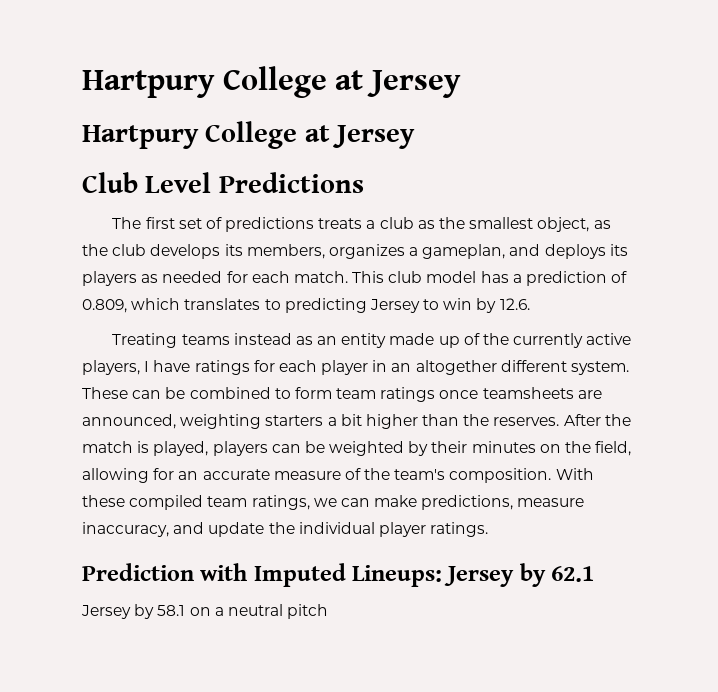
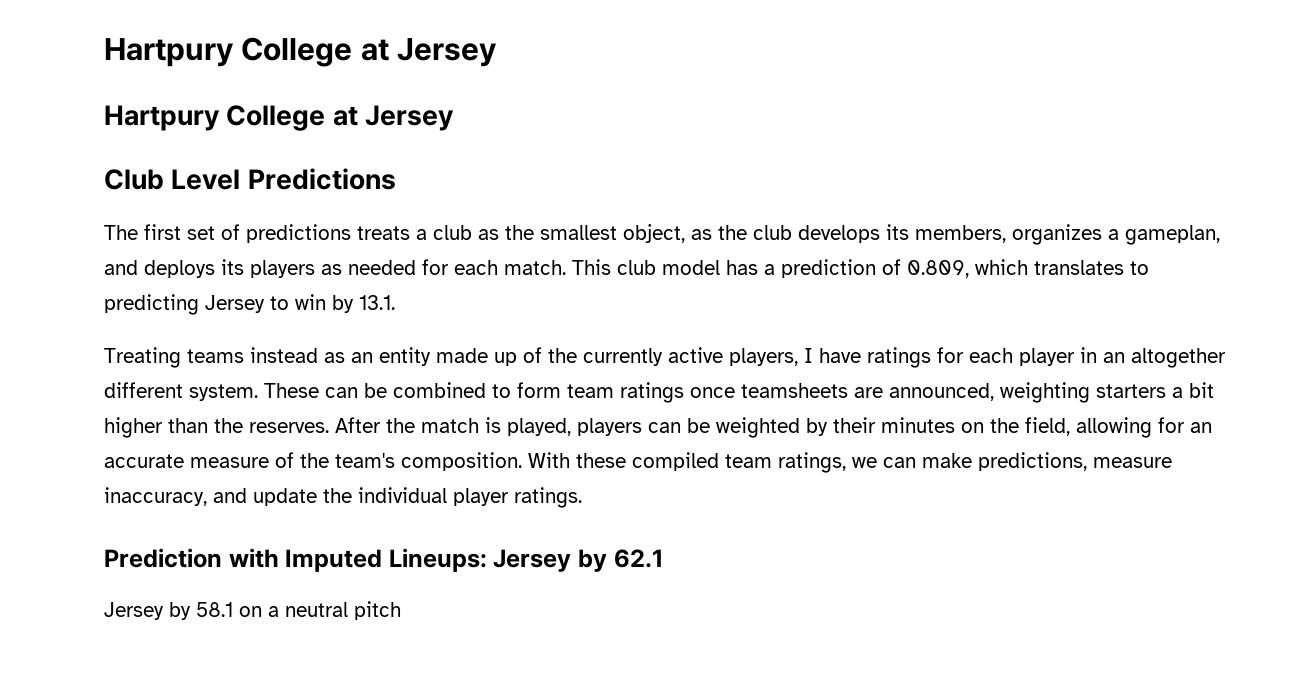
- This club model has a prediction of 0.809, which translates to predicting Jersey to win by 12.6.
+ This club model has a prediction of 0.809, which translates to predicting Jersey to win by 13.1.

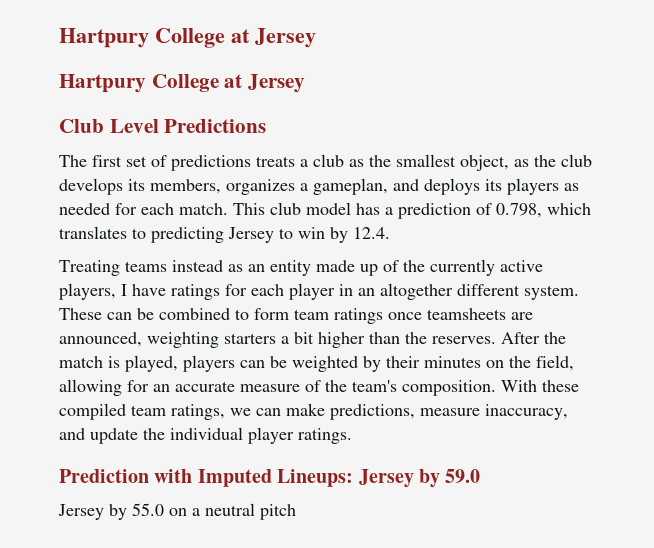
- This club model has a prediction of 0.809, which translates to predicting Jersey to win by 13.1.
+ This club model has a prediction of 0.798, which translates to predicting Jersey to win by 12.4.
- Prediction with Imputed Lineups: Jersey by 62.1
- Jersey by 58.1 on a neutral pitch
+ Prediction with Imputed Lineups: Jersey by 59.0
+ Jersey by 55.0 on a neutral pitch

